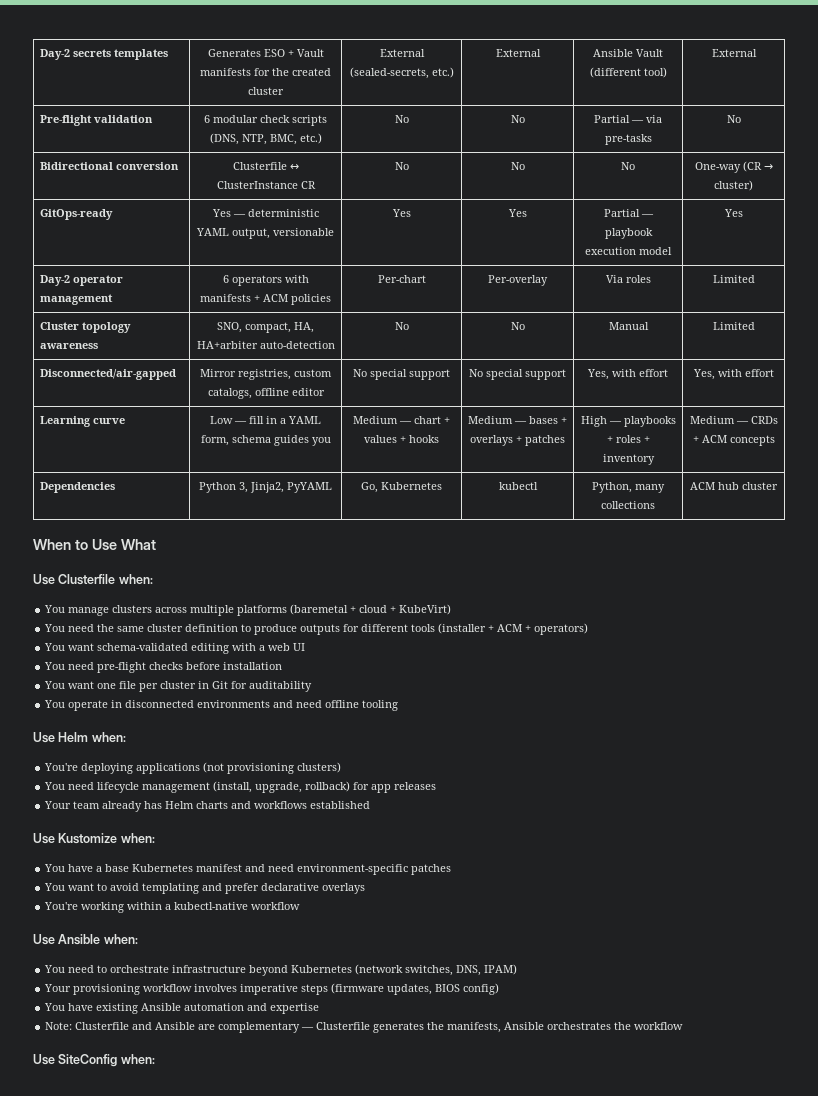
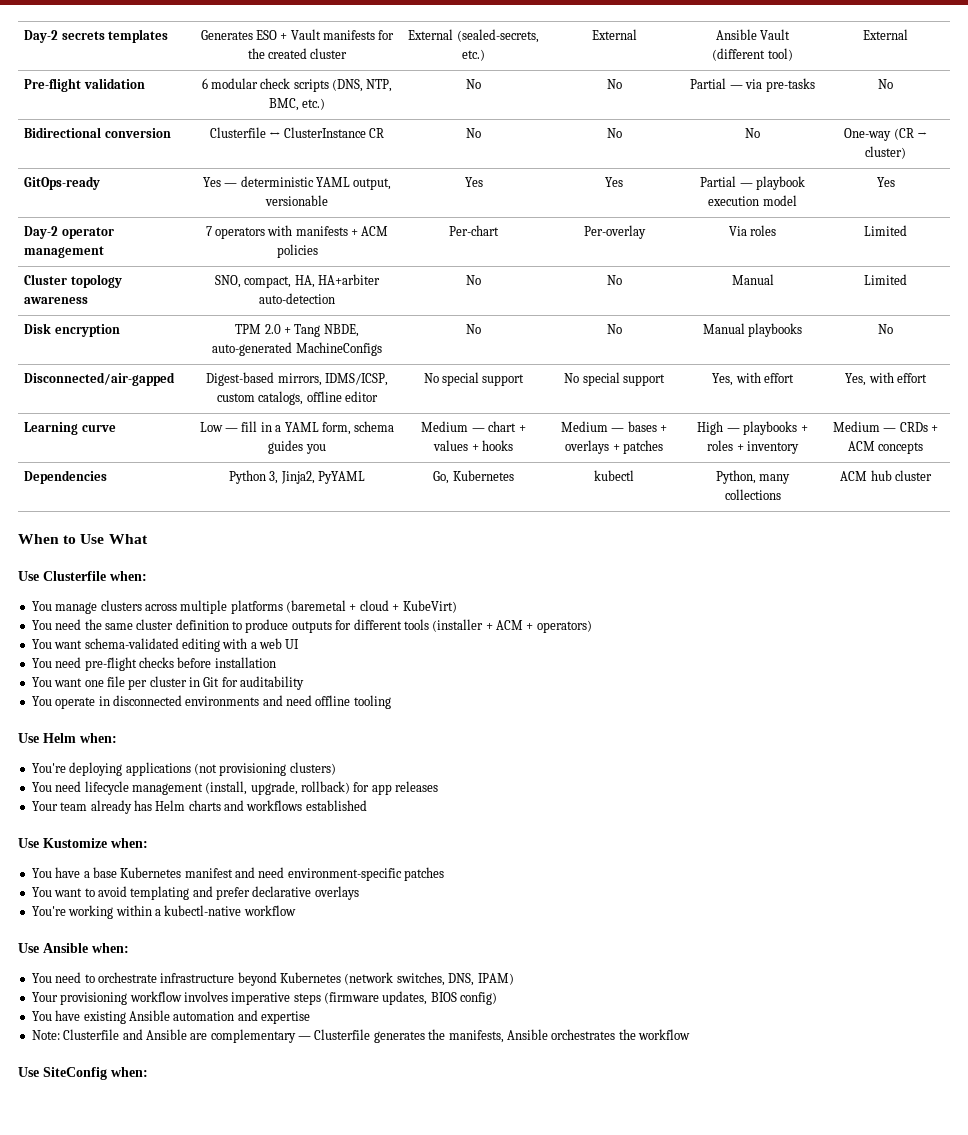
- Day-2 operator management | 6 operators with manifests + ACM policies | Per-chart | Per-overlay | Via roles | Limited
+ Day-2 operator management | 7 operators with manifests + ACM policies | Per-chart | Per-overlay | Via roles | Limited
- Disconnected/air-gapped | Mirror registries, custom catalogs, offline editor | No special support | No special support | Yes, with effort | Yes, with effort
+ Disk encryption | TPM 2.0 + Tang NBDE, auto-generated MachineConfigs | No | No | Manual playbooks | No
+ Disconnected/air-gapped | Digest-based mirrors, IDMS/ICSP, custom catalogs, offline editor | No special support | No special support | Yes, with effort | Yes, with effort

